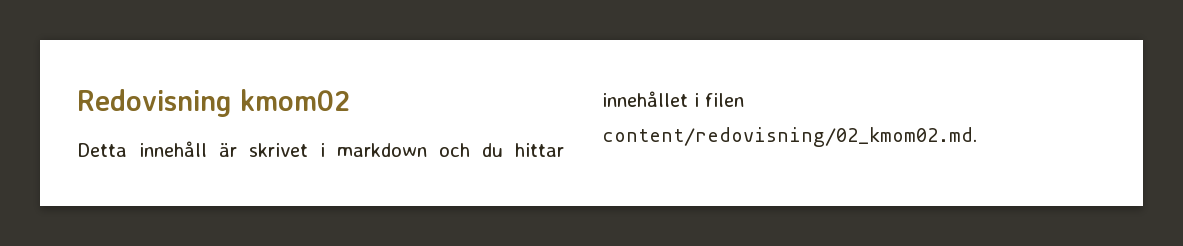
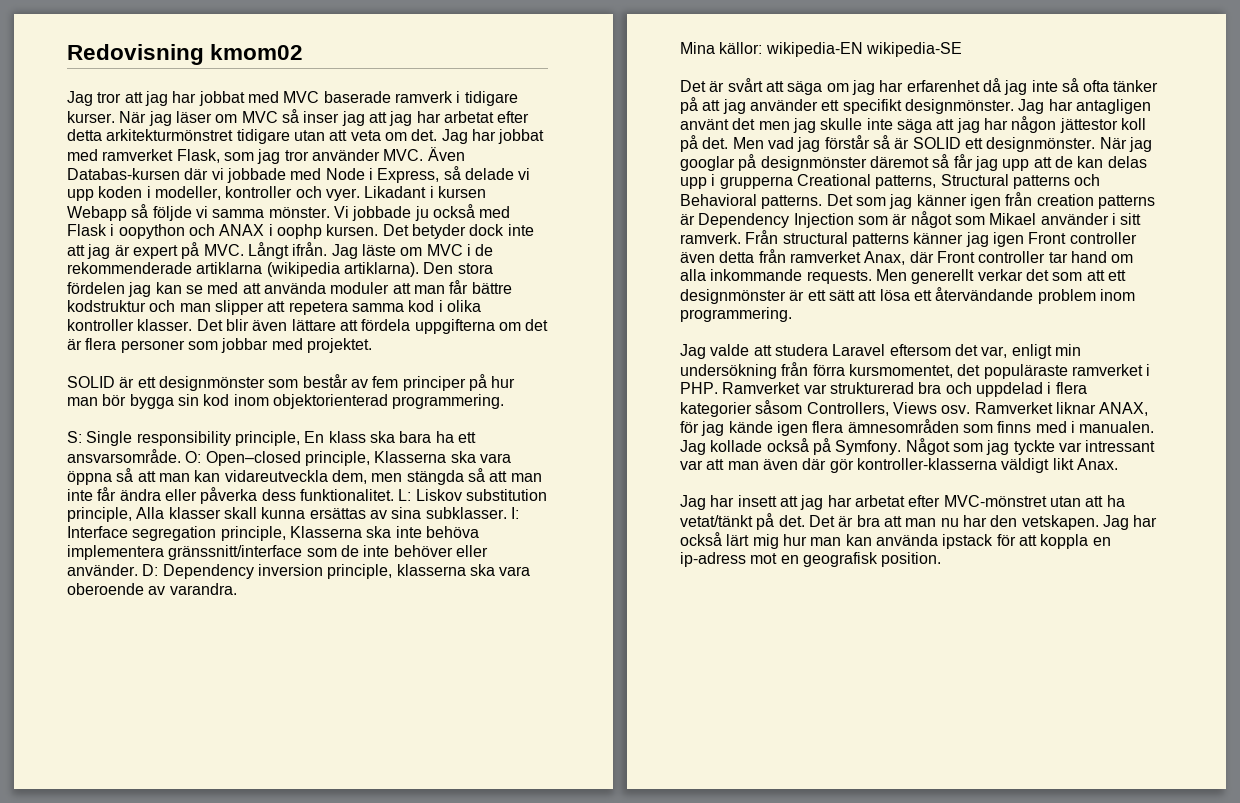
- Detta innehåll är skrivet i markdown och du hittar innehållet i filen content/redovisning/02_kmom02.md.
+ Jag tror att jag har jobbat med MVC baserade ramverk i tidigare kurser. När jag läser om MVC så inser jag att jag har arbetat efter detta arkitekturmönstret tidigare utan att veta om det. Jag har jobbat med ramverket Flask, som jag tror använder MVC. Även Databas-kursen där vi jobbade med Node i Express, så delade vi upp koden i modeller, kontroller och vyer. Likadant i kursen Webapp så följde vi samma mönster. Vi jobbade ju också med Flask i oopython och ANAX i oophp kursen. Det betyder dock inte att jag är expert på MVC. Långt ifrån. Jag läste om MVC i de rekommenderade artiklarna (wikipedia artiklarna). Den stora fördelen jag kan se med att använda moduler att man får bättre kodstruktur och man slipper att repetera samma kod i olika kontroller klasser. Det blir även lättare att fördela uppgifterna om det är flera personer som jobbar med projektet.
+ SOLID är ett designmönster som består av fem principer på hur man bör bygga sin kod inom objektorienterad programmering.
+ S: Single responsibility principle, En klass ska bara ha ett ansvarsområde. O: Open–closed principle, Klasserna ska vara öppna så att man kan vidareutveckla dem, men stängda så att man inte får ändra eller påverka dess funktionalitet. L: Liskov substitution principle, Alla klasser skall kunna ersättas av sina subklasser. I: Interface segregation principle, Klasserna ska inte behöva implementera gränssnitt/interface som de inte behöver eller använder. D: Dependency inversion principle, klasserna ska vara oberoende av varandra.
+ Mina källor: wikipedia-EN wikipedia-SE
+ Det är svårt att säga om jag har erfarenhet då jag inte så ofta tänker på att jag använder ett specifikt designmönster. Jag har antagligen använt det men jag skulle inte säga att jag har någon jättestor koll på det. Men vad jag förstår så är SOLID ett designmönster. När jag googlar på designmönster däremot så får jag upp att de kan delas upp i grupperna Creational patterns, Structural patterns och Behavioral patterns. Det som jag känner igen från creation patterns är Dependency Injection som är något som Mikael använder i sitt ramverk. Från structural patterns känner jag igen Front controller även detta från ramverket Anax, där Front controller tar hand om alla inkommande requests. Men generellt verkar det som att ett designmönster är ett sätt att lösa ett återvändande problem inom programmering.
+ Jag valde att studera Laravel eftersom det var, enligt min undersökning från förra kursmomentet, det populäraste ramverket i PHP. Ramverket var strukturerad bra och uppdelad i flera kategorier såsom Controllers, Views osv. Ramverket liknar ANAX, för jag kände igen flera ämnesområden som finns med i manualen. Jag kollade också på Symfony. Något som jag tyckte var intressant var att man även där gör kontroller-klasserna väldigt likt Anax.
+ Jag har insett att jag har arbetat efter MVC-mönstret utan att ha vetat/tänkt på det. Det är bra att man nu har den vetskapen. Jag har också lärt mig hur man kan använda ipstack för att koppla en ip-adress mot en geografisk position.

